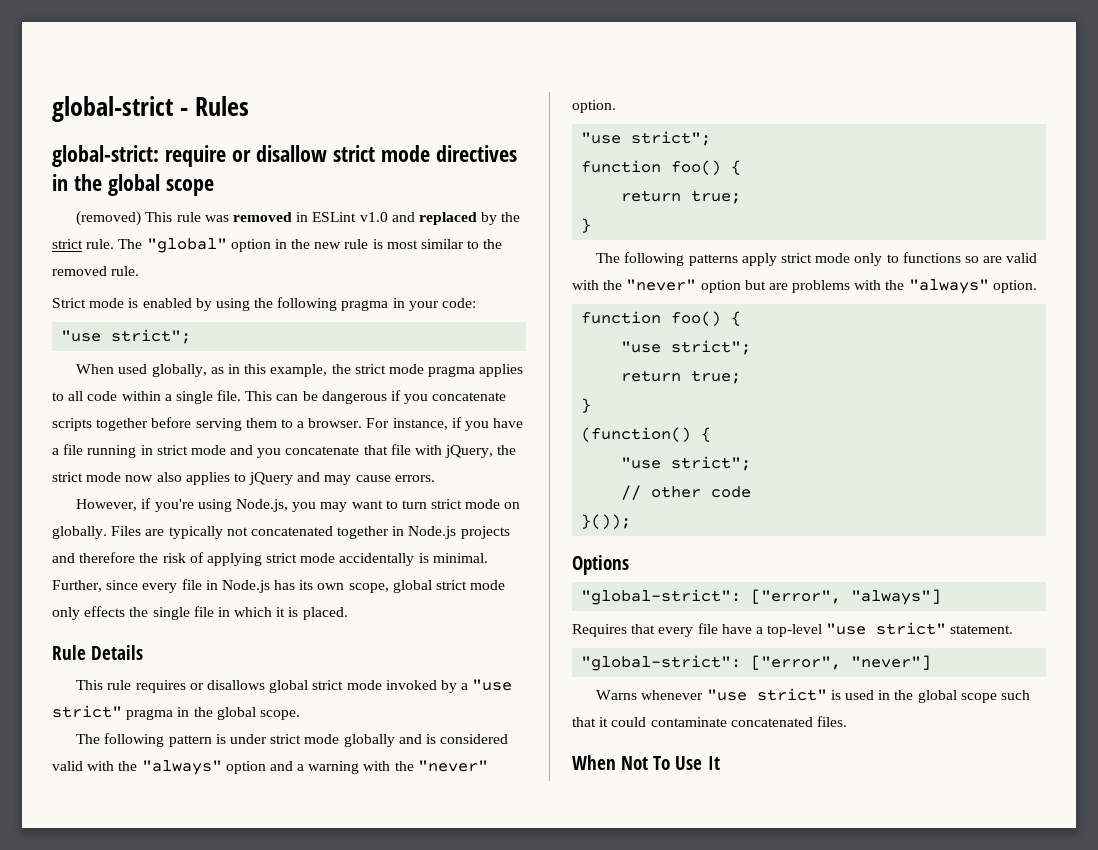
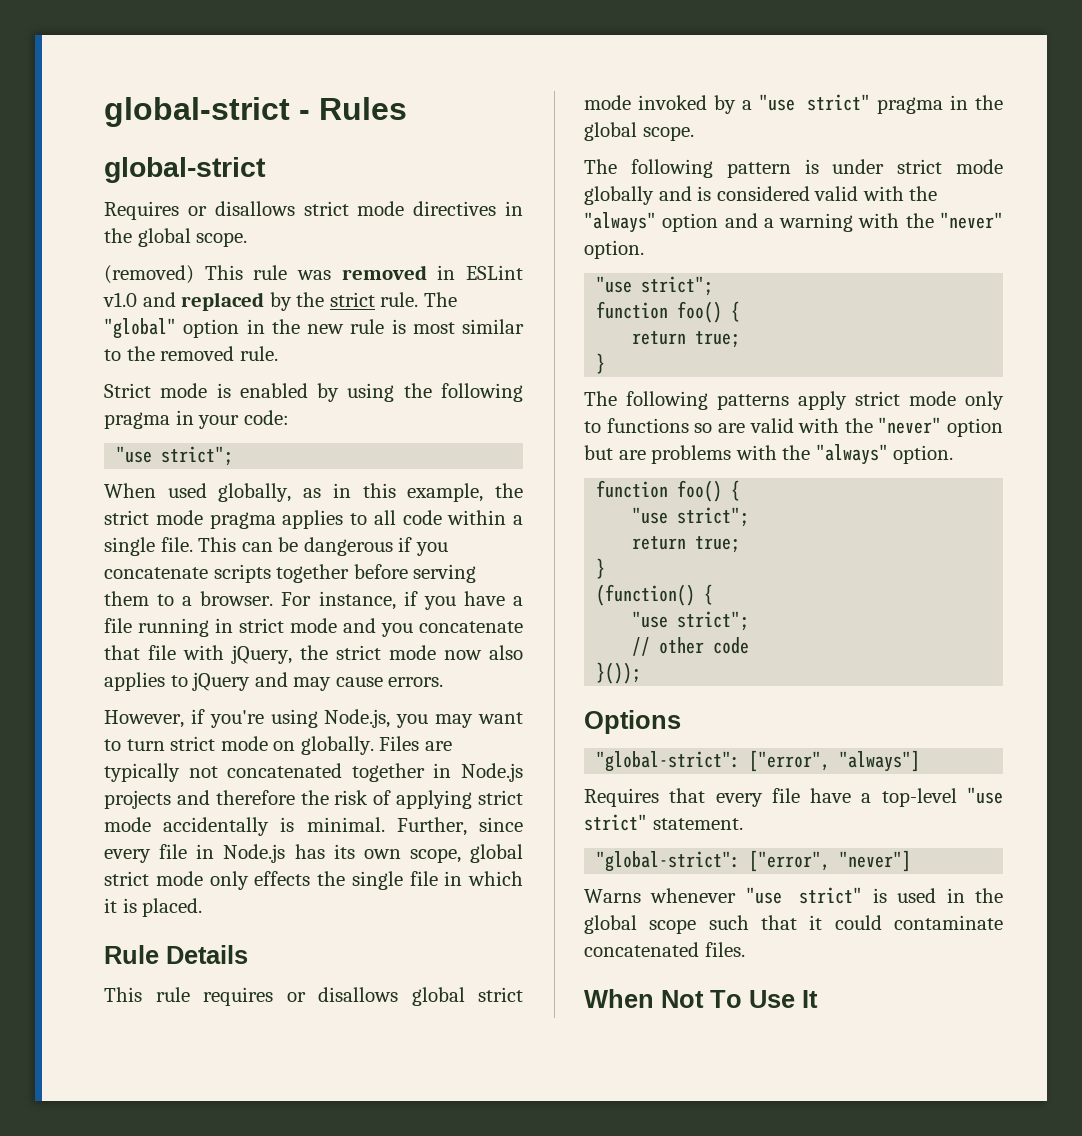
  global-strict - Rules
- global-strict: require or disallow strict mode directives in the global scope
+ global-strict
+ Requires or disallows strict mode directives in the global scope.

